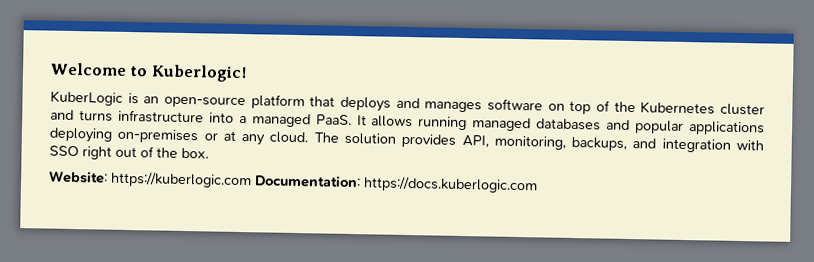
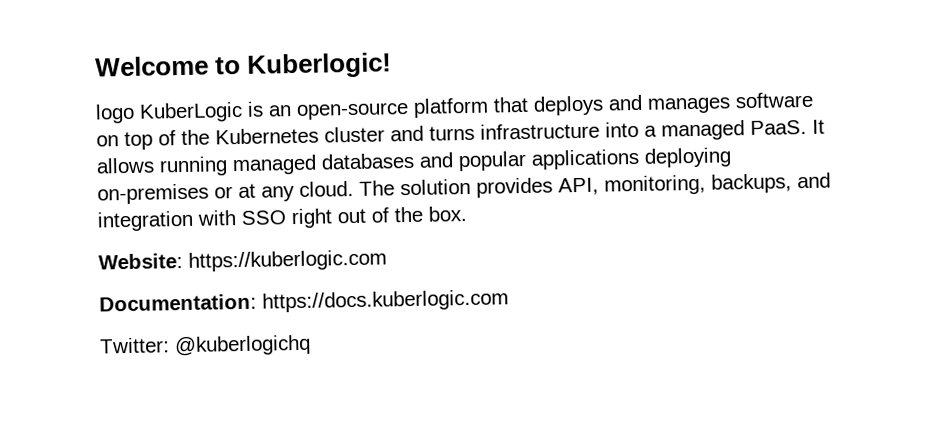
- KuberLogic is an open-source platform that deploys and manages software on top of the Kubernetes cluster and turns infrastructure into a managed PaaS.
+ logo KuberLogic is an open-source platform that deploys and manages software on top of the Kubernetes cluster and turns infrastructure into a managed PaaS.
- Website: https://kuberlogic.com Documentation: https://docs.kuberlogic.com
+ Website: https://kuberlogic.com
+ Documentation: https://docs.kuberlogic.com
+ Twitter: @kuberlogichq

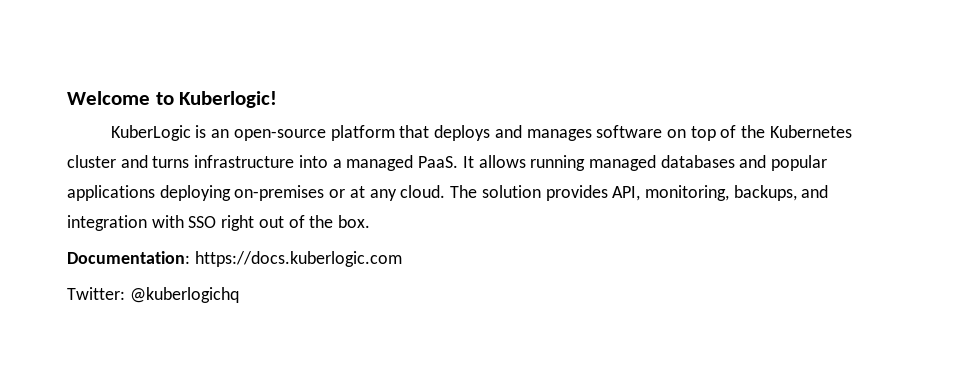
- logo KuberLogic is an open-source platform that deploys and manages software on top of the Kubernetes cluster and turns infrastructure into a managed PaaS.
+ KuberLogic is an open-source platform that deploys and manages software on top of the Kubernetes cluster and turns infrastructure into a managed PaaS.
- Website: https://kuberlogic.com

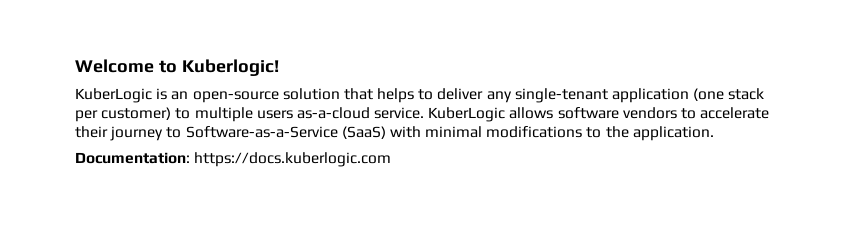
- KuberLogic is an open-source platform that deploys and manages software on top of the Kubernetes cluster and turns infrastructure into a managed PaaS. It allows running managed databases and popular applications deploying on-premises or at any cloud. The solution provides API, monitoring, backups, and integration with SSO right out of the box.
+ KuberLogic is an open-source solution that helps to deliver any single-tenant application (one stack per customer) to multiple users as-a-cloud service. KuberLogic allows software vendors to accelerate their journey to Software-as-a-Service (SaaS) with minimal modifications to the application.
- Twitter: @kuberlogichq

